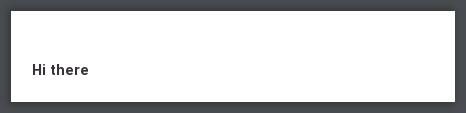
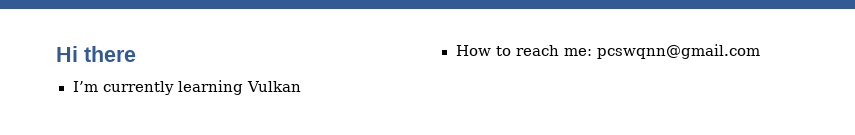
+ I’m currently learning Vulkan
+ How to reach me: pcswqnn@gmail.com

